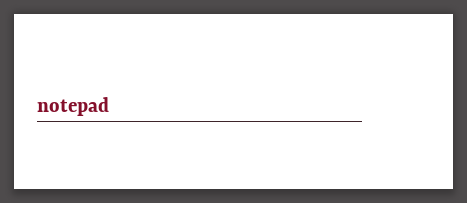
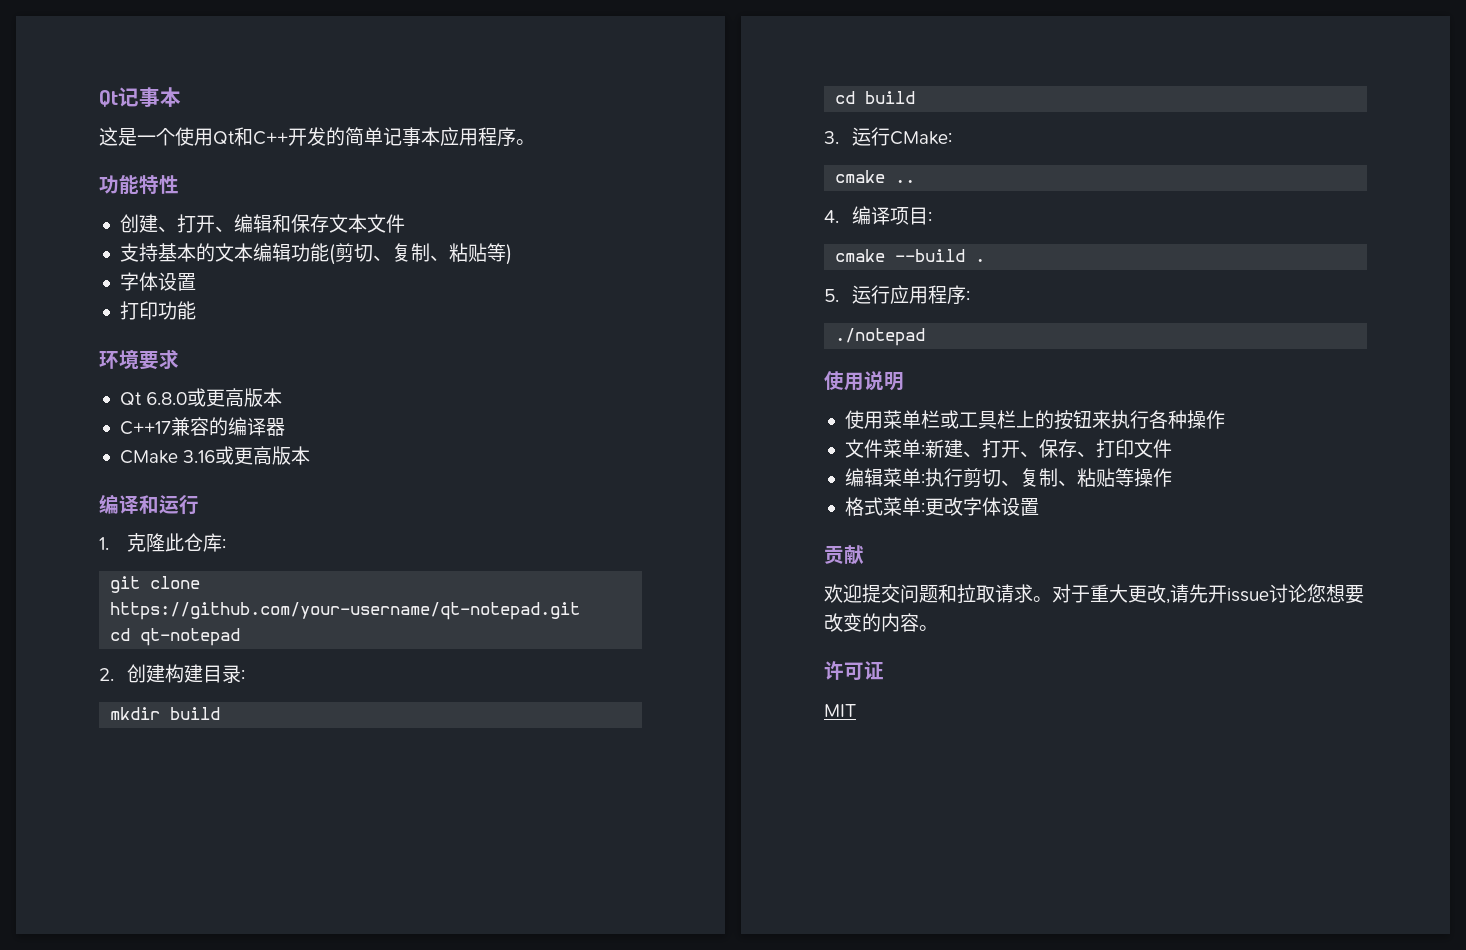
- notepad
+ Qt记事本
+ 这是一个使用Qt和C++开发的简单记事本应用程序。
+ 功能特性
+ 创建、打开、编辑和保存文本文件
+ 支持基本的文本编辑功能(剪切、复制、粘贴等)
+ 字体设置
+ 打印功能
+ 环境要求
+ Qt 6.8.0或更高版本
+ C++17兼容的编译器
+ CMake 3.16或更高版本
+ 编译和运行
+ 1.克隆此仓库:
+ git clone https://github.com/your-username/qt-notepad.git
+ cd qt-notepad
+ 2.创建构建目录:
+ mkdir build
+ cd build
+ 3.运行CMake:
+ cmake ..
+ 4.编译项目:
+ cmake --build .
+ 5.运行应用程序:
+ ./notepad
+ 使用说明
+ 使用菜单栏或工具栏上的按钮来执行各种操作
+ 文件菜单:新建、打开、保存、打印文件
+ 编辑菜单:执行剪切、复制、粘贴等操作
+ 格式菜单:更改字体设置
+ 贡献
+ 欢迎提交问题和拉取请求。对于重大更改,请先开issue讨论您想要改变的内容。
+ 许可证
+ MIT

